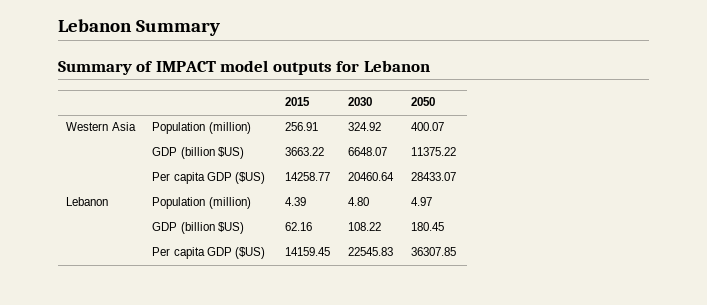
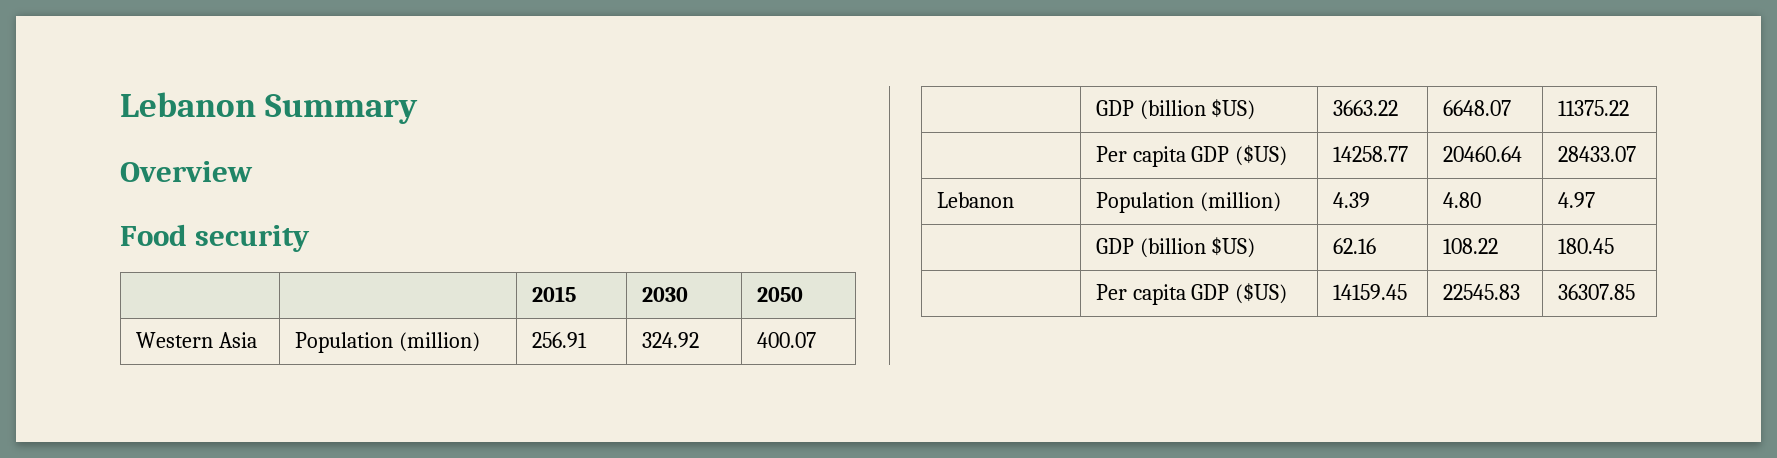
- Summary of IMPACT model outputs for Lebanon
+ Overview
+ Food security

